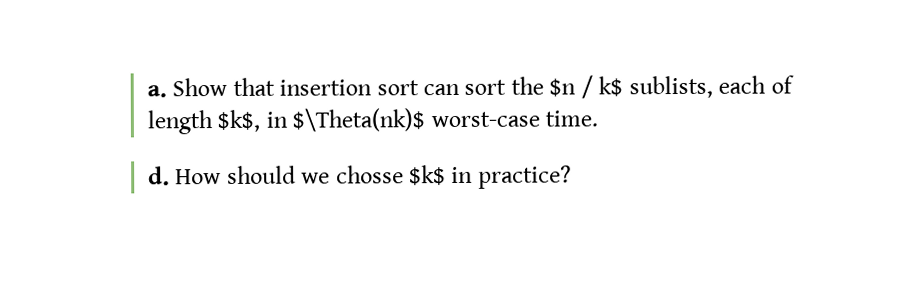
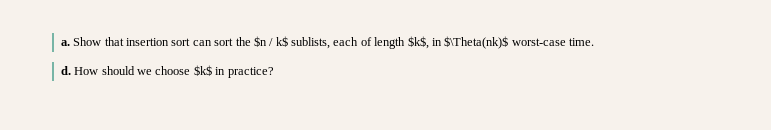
- How should we chosse $k$ in practice?
+ How should we choose $k$ in practice?

